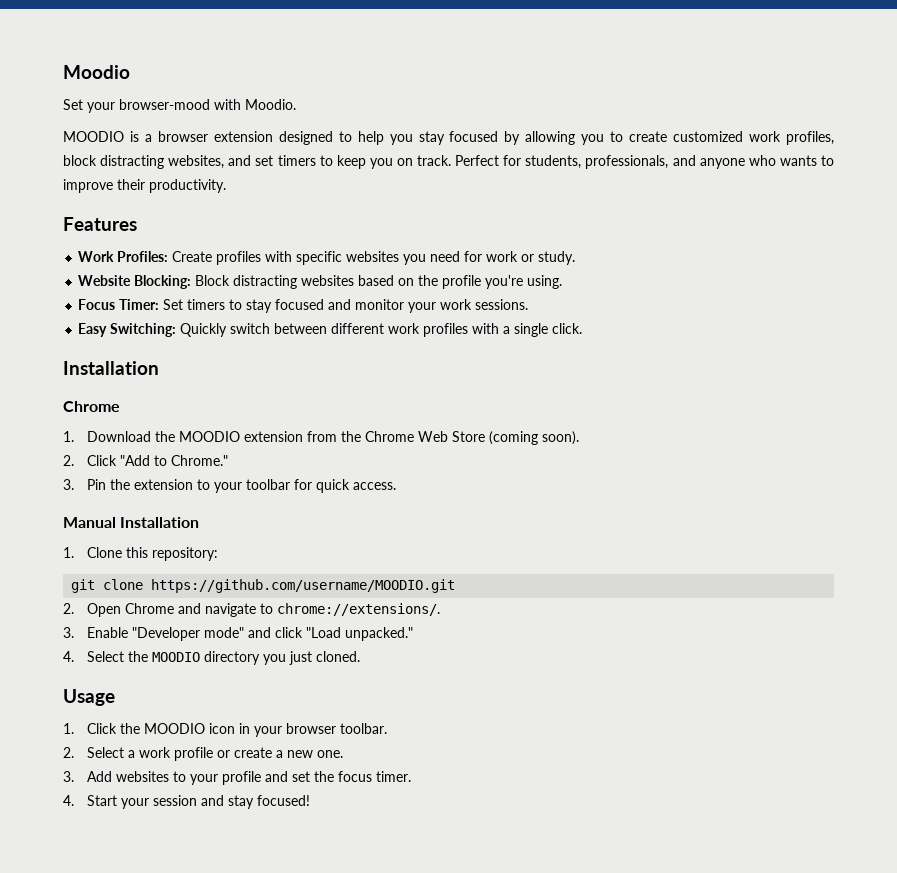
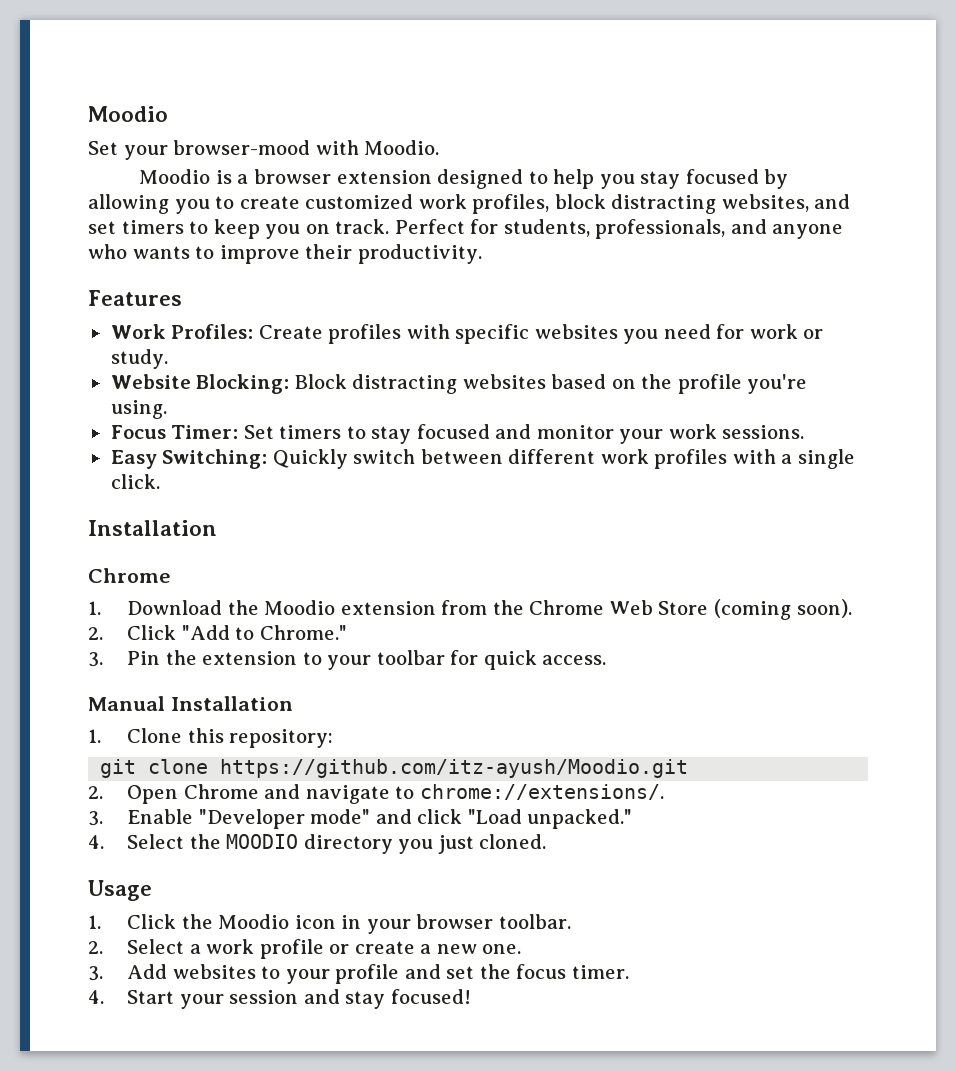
- MOODIO is a browser extension designed to help you stay focused by allowing you to create customized work profiles, block distracting websites, and set timers to keep you on track.
+ Moodio is a browser extension designed to help you stay focused by allowing you to create customized work profiles, block distracting websites, and set timers to keep you on track.
- 1. Download the MOODIO extension from the Chrome Web Store (coming soon).
+ 1. Download the Moodio extension from the Chrome Web Store (coming soon).
- git clone https://github.com/username/MOODIO.git
+ git clone https://github.com/itz-ayush/Moodio.git
- 1. Click the MOODIO icon in your browser toolbar.
+ 1. Click the Moodio icon in your browser toolbar.

